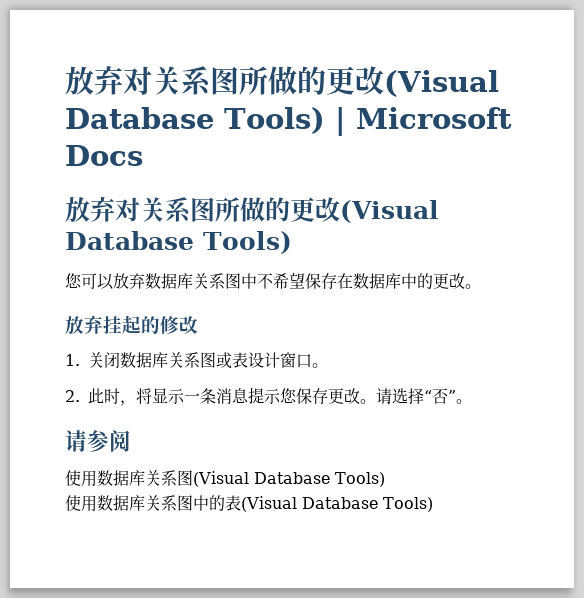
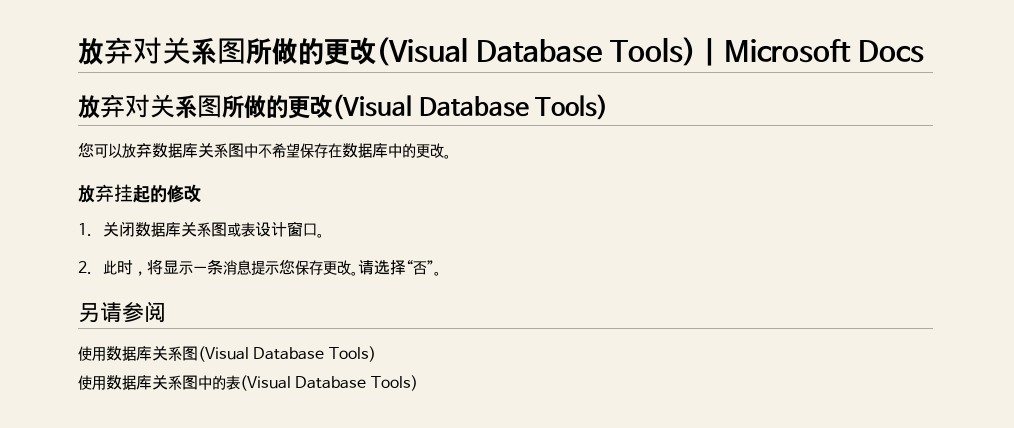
- 请参阅
+ 另请参阅

